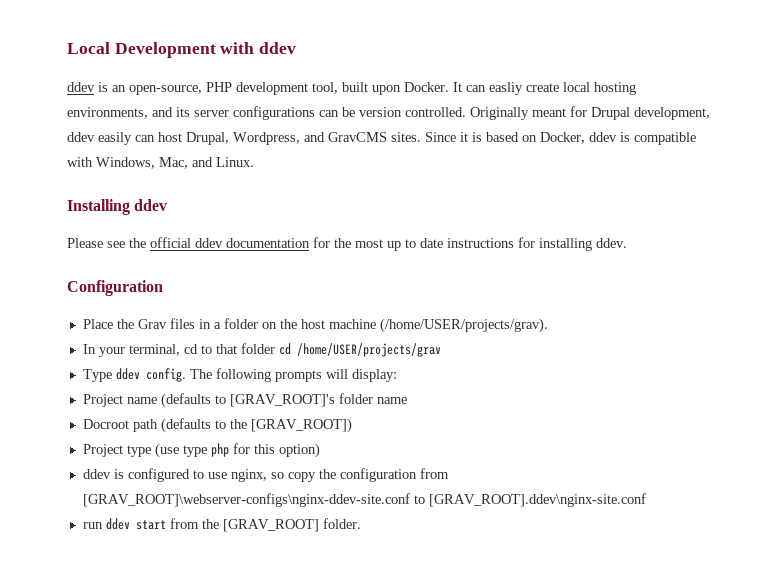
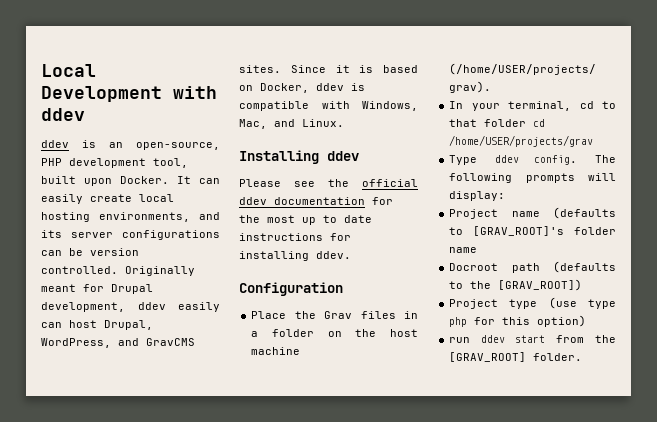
- It can easliy create local hosting environments, and its server configurations can be version controlled.
+ It can easily create local hosting environments, and its server configurations can be version controlled.
- Originally meant for Drupal development, ddev easily can host Drupal, Wordpress, and GravCMS sites.
+ Originally meant for Drupal development, ddev easily can host Drupal, WordPress, and GravCMS sites.
- ddev is configured to use nginx, so copy the configuration from [GRAV_ROOT]\webserver-configs\nginx-ddev-site.conf to [GRAV_ROOT].ddev\nginx-site.conf

